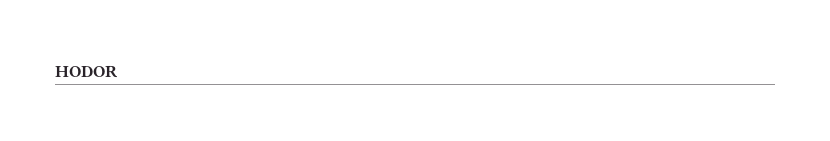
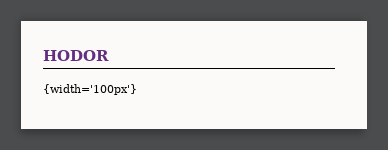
+ {width='100px'}

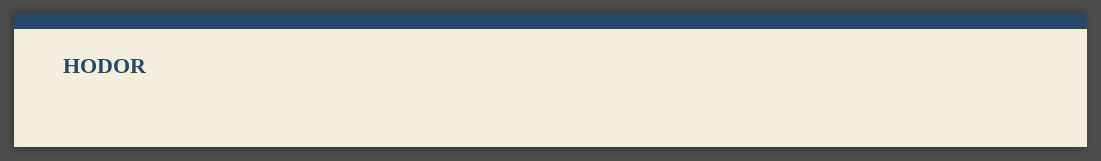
- {width='100px'}

